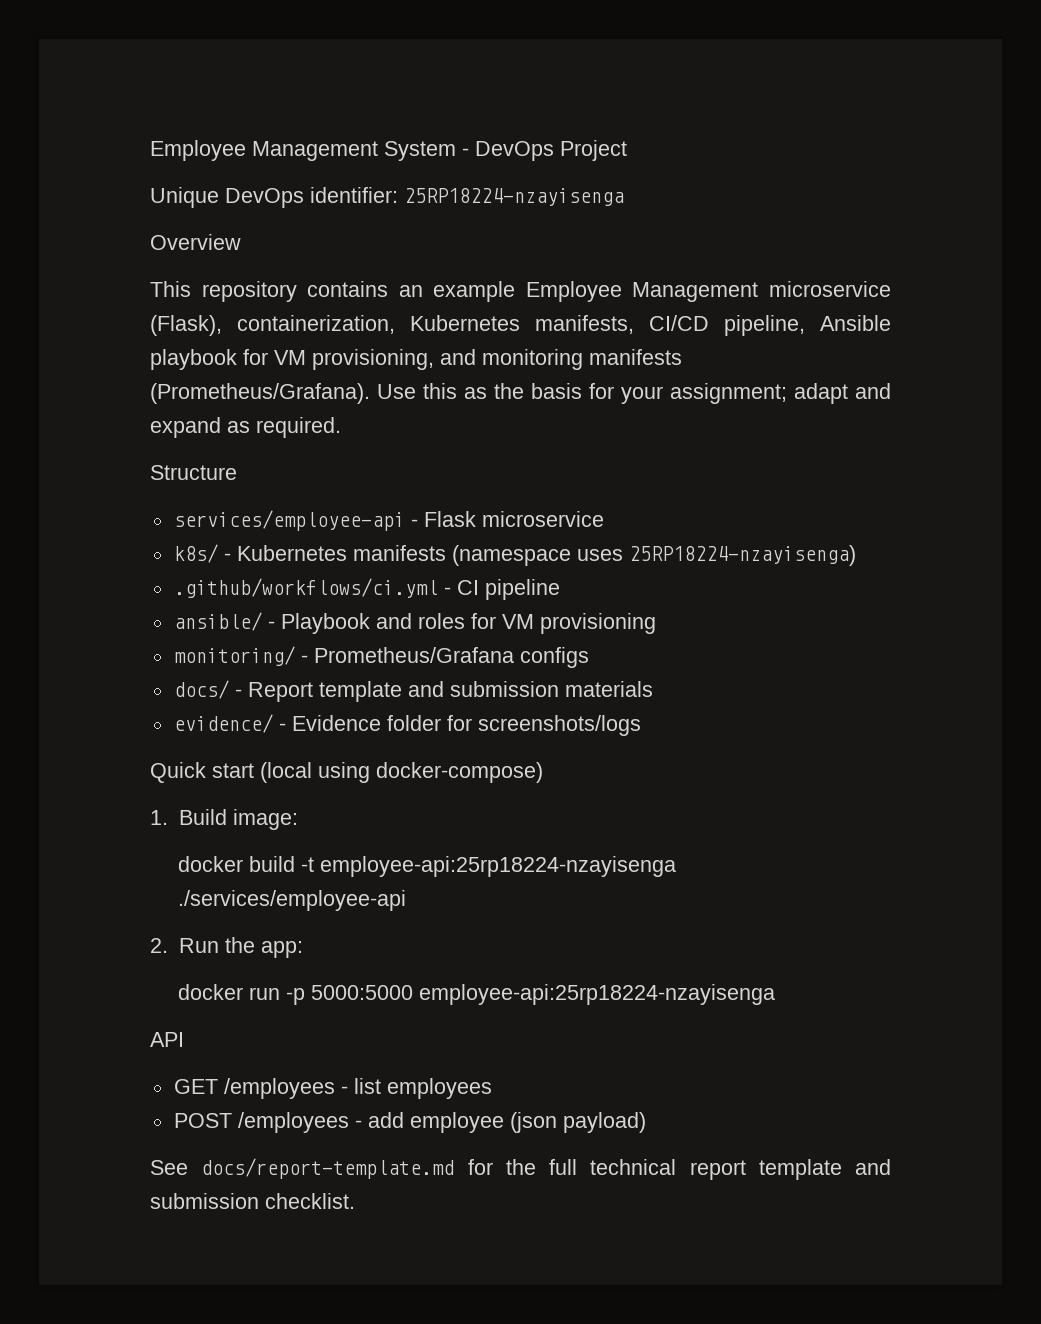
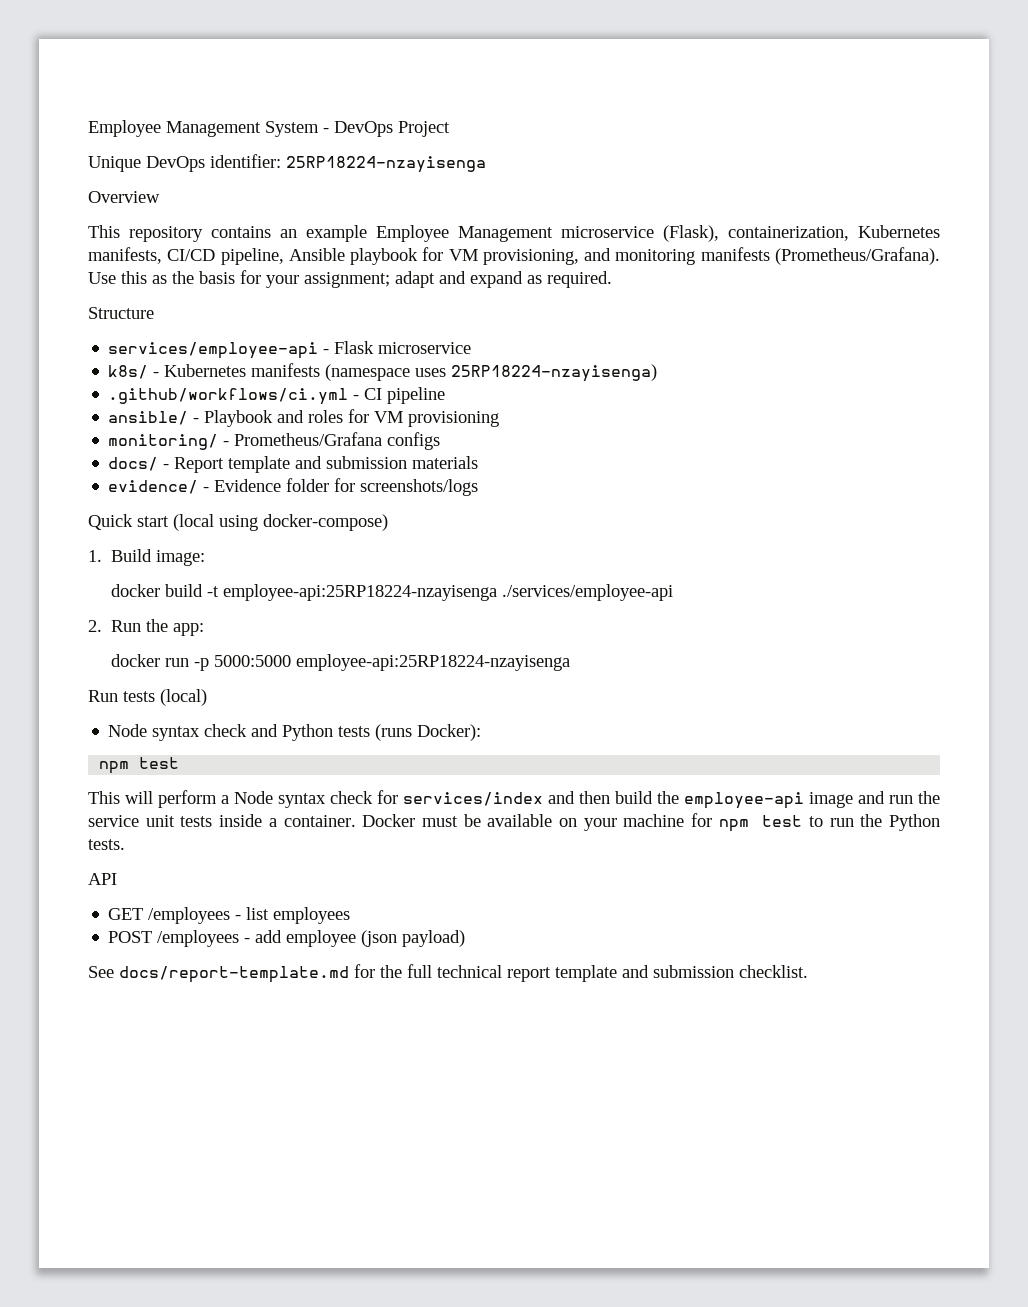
- docker build -t employee-api:25rp18224-nzayisenga ./services/employee-api
+ docker build -t employee-api:25RP18224-nzayisenga ./services/employee-api
- docker run -p 5000:5000 employee-api:25rp18224-nzayisenga
+ docker run -p 5000:5000 employee-api:25RP18224-nzayisenga
+ Run tests (local)
+ Node syntax check and Python tests (runs Docker):
+ npm test
+ This will perform a Node syntax check for services/index and then build the employee-api image and run the service unit tests inside a container. Docker must be available on your machine for npm test to run the Python tests.

